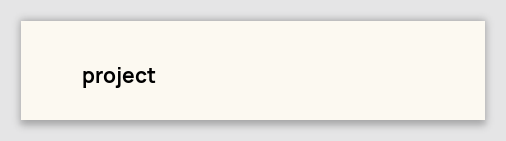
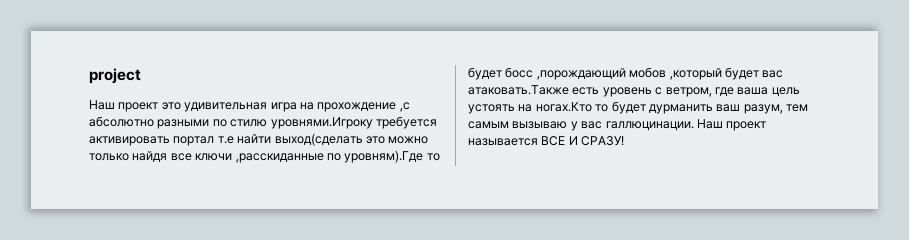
+ Наш проект это удивительная игра на прохождение ,с абсолютно разными по стилю уровнями.Игроку требуется активировать портал т.е найти выход(сделать это можно только найдя все ключи ,расскиданные по уровням).Где то будет босс ,порождающий мобов ,который будет вас атаковать.Также есть уровень с ветром, где ваша цель устоять на ногах.Кто то будет дурманить ваш разум, тем самым вызываю у вас галлюцинации. Наш проект называется ВСЕ И СРАЗУ!

